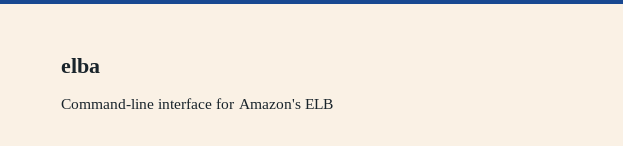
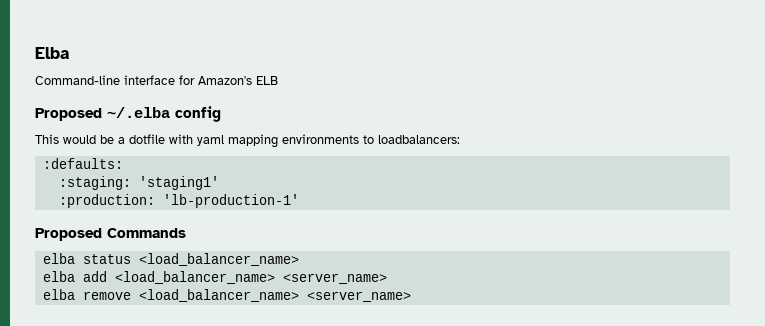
- elba
+ Elba
+ Proposed ~/.elba config
+ This would be a dotfile with yaml mapping environments to loadbalancers:
+ :defaults:
+ :staging: 'staging1'
+ :production: 'lb-production-1'
+ Proposed Commands
+ elba status <load_balancer_name>
+ elba add <load_balancer_name> <server_name>
+ elba remove <load_balancer_name> <server_name>

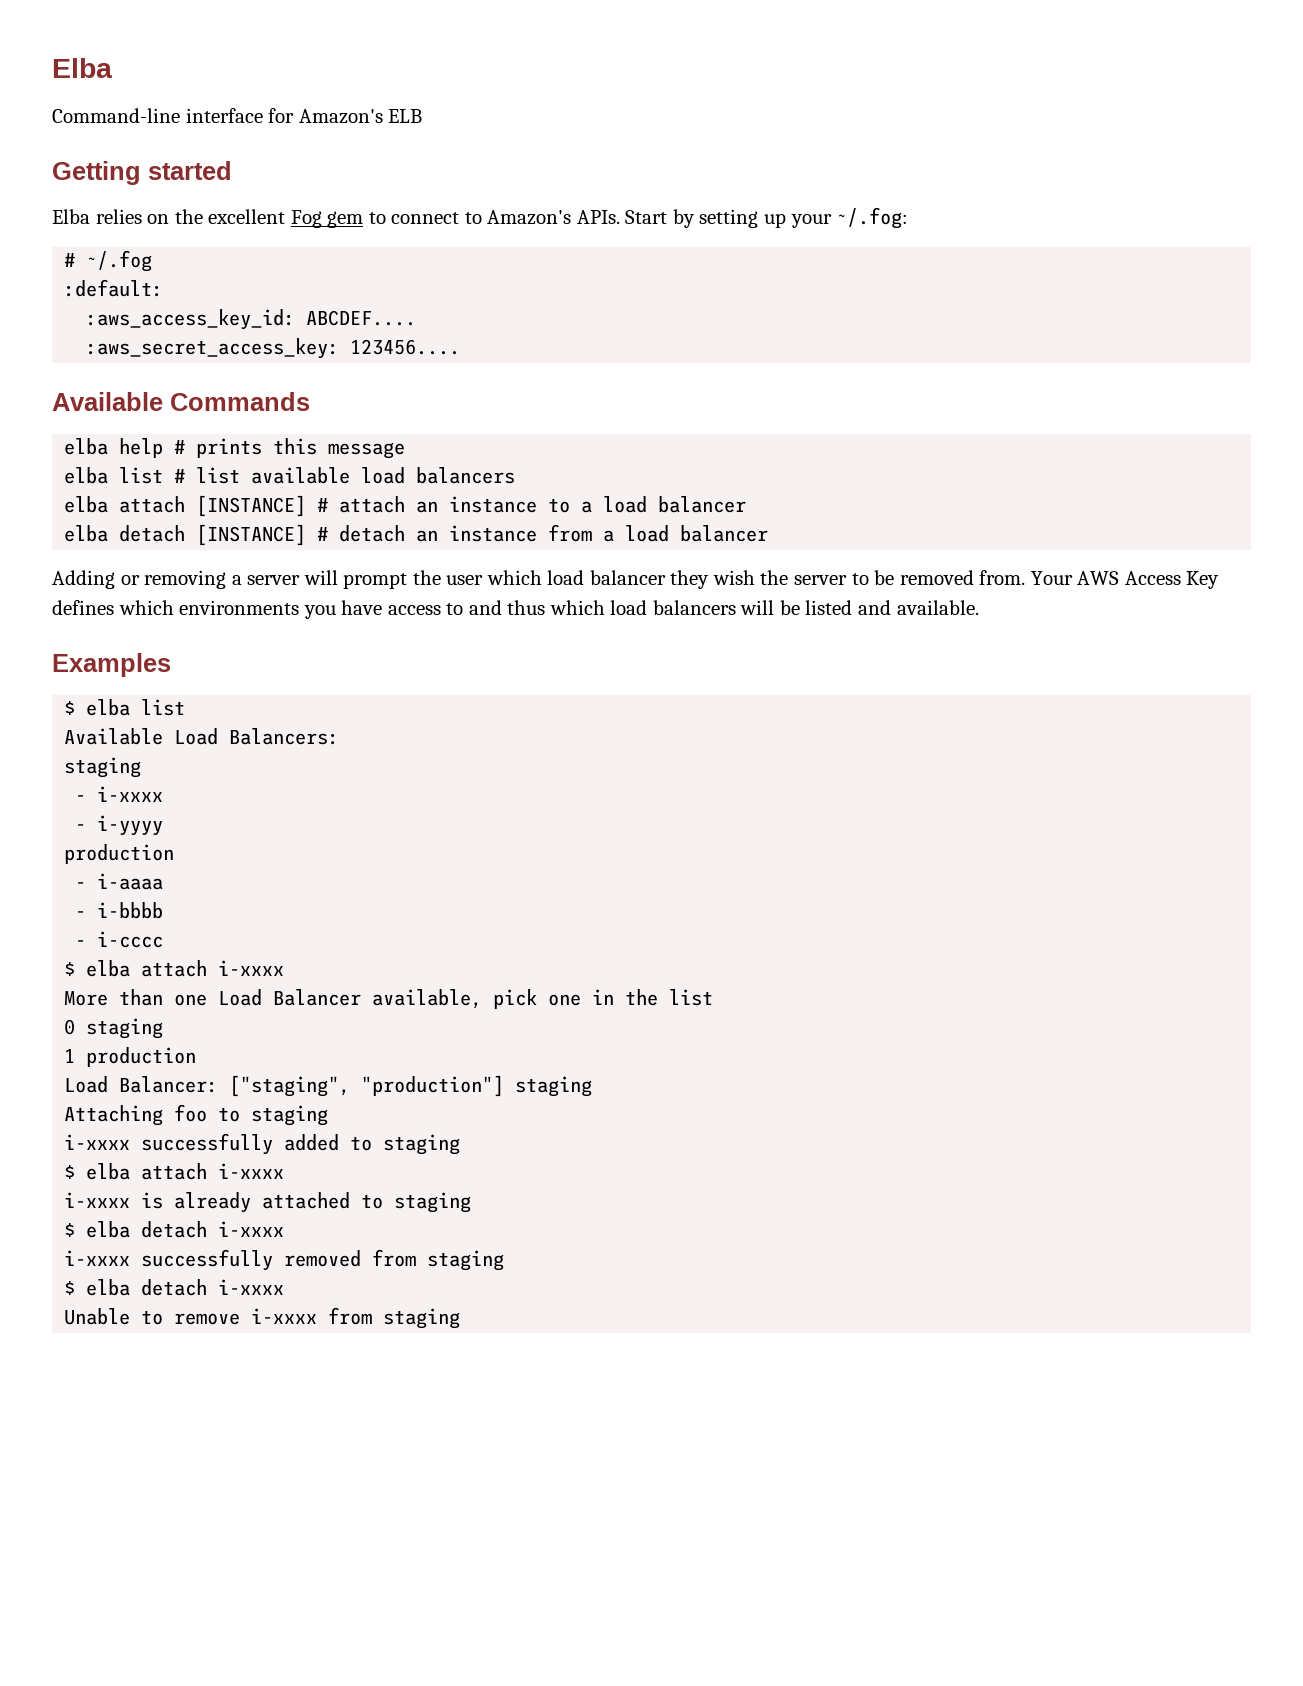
- Proposed ~/.elba config
- This would be a dotfile with yaml mapping environments to loadbalancers:
- :defaults:
- :staging: 'staging1'
- :production: 'lb-production-1'
- Proposed Commands
- elba status <load_balancer_name>
- elba add <load_balancer_name> <server_name>
- elba remove <load_balancer_name> <server_name>
+ Getting started
+ Elba relies on the excellent Fog gem to connect to Amazon's APIs. Start by setting up your ~/.fog:
+ # ~/.fog
+ :default:
+ :aws_access_key_id: ABCDEF....
+ :aws_secret_access_key: 123456....
+ Available Commands
+ elba help # prints this message
+ elba list # list available load balancers
+ elba attach [INSTANCE] # attach an instance to a load balancer
+ elba detach [INSTANCE] # detach an instance from a load balancer
+ Adding or removing a server will prompt the user which load balancer they wish the server to be removed from. Your AWS Access Key defines which environments you have access to and thus which load balancers will be listed and available.
+ Examples
+ $ elba list
+ Available Load Balancers:
+ staging
+ - i-xxxx
+ - i-yyyy
+ production
+ - i-aaaa
+ - i-bbbb
+ - i-cccc
+ $ elba attach i-xxxx
+ More than one Load Balancer available, pick one in the list
+ 0 staging
+ 1 production
+ Load Balancer: ["staging", "production"] staging
+ Attaching foo to staging
+ i-xxxx successfully added to staging
+ $ elba attach i-xxxx
+ i-xxxx is already attached to staging
+ $ elba detach i-xxxx
+ i-xxxx successfully removed from staging
+ $ elba detach i-xxxx
+ Unable to remove i-xxxx from staging

